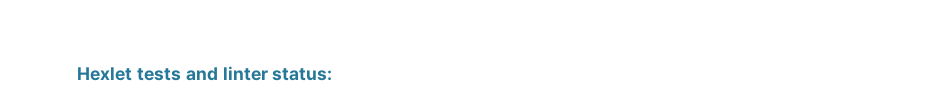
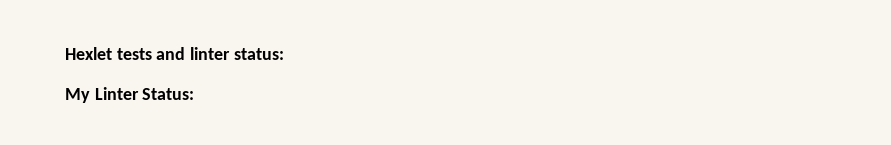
+ My Linter Status:

